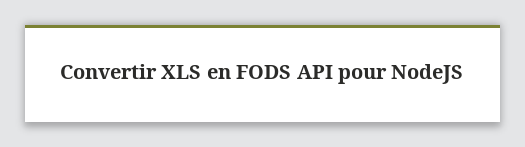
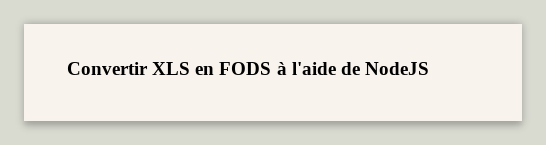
- Convertir XLS en FODS API pour NodeJS
+ Convertir XLS en FODS à l'aide de NodeJS

